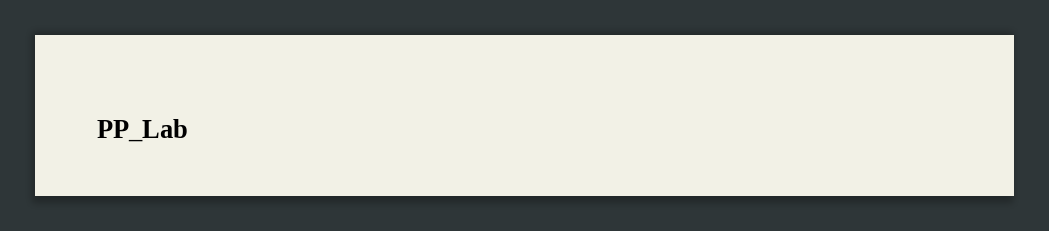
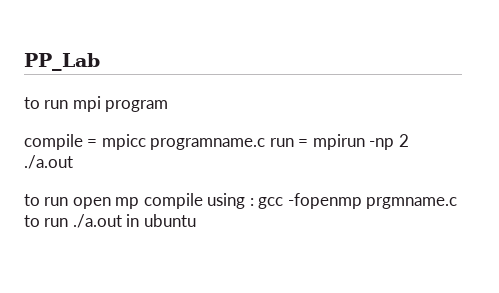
+ to run mpi program
+ compile = mpicc programname.c run = mpirun -np 2 ./a.out
+ to run open mp compile using : gcc -fopenmp prgmname.c to run ./a.out in ubuntu

